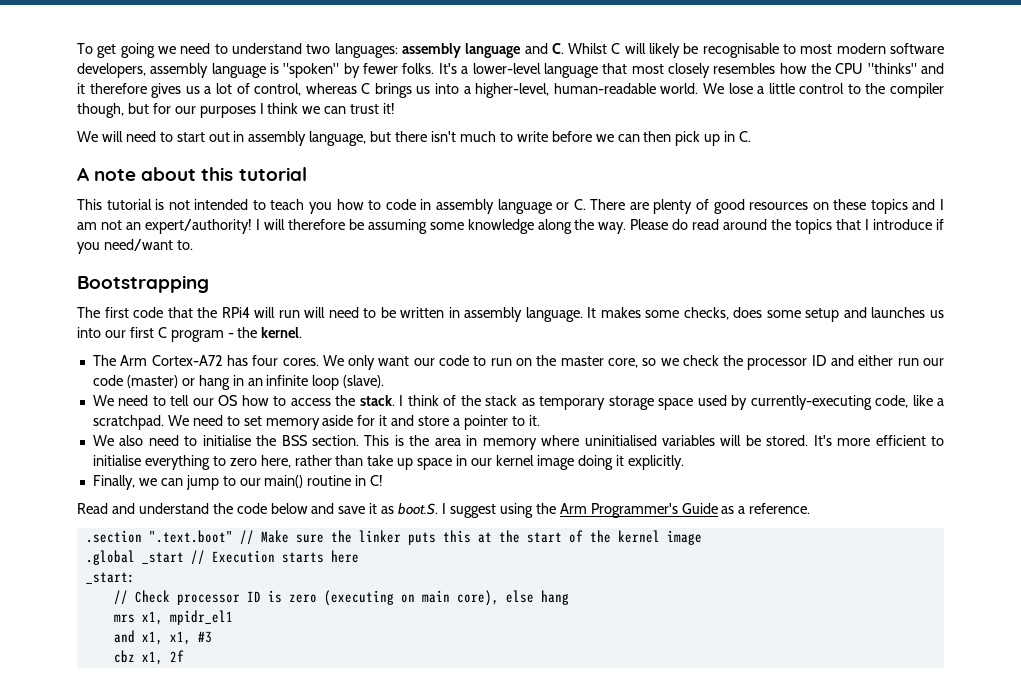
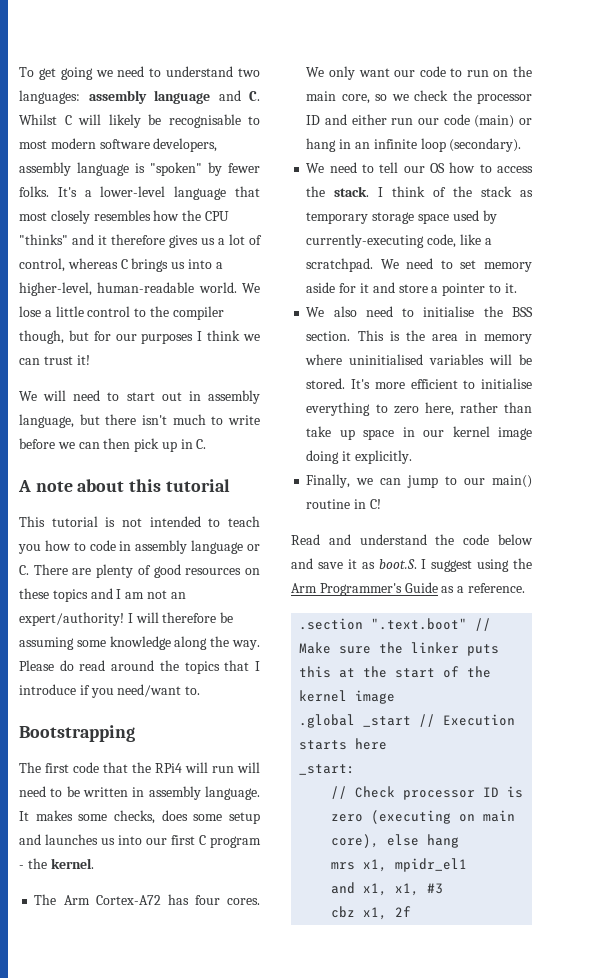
- We only want our code to run on the master core, so we check the processor ID and either run our code (master) or hang in an infinite loop (slave).
+ We only want our code to run on the main core, so we check the processor ID and either run our code (main) or hang in an infinite loop (secondary).

